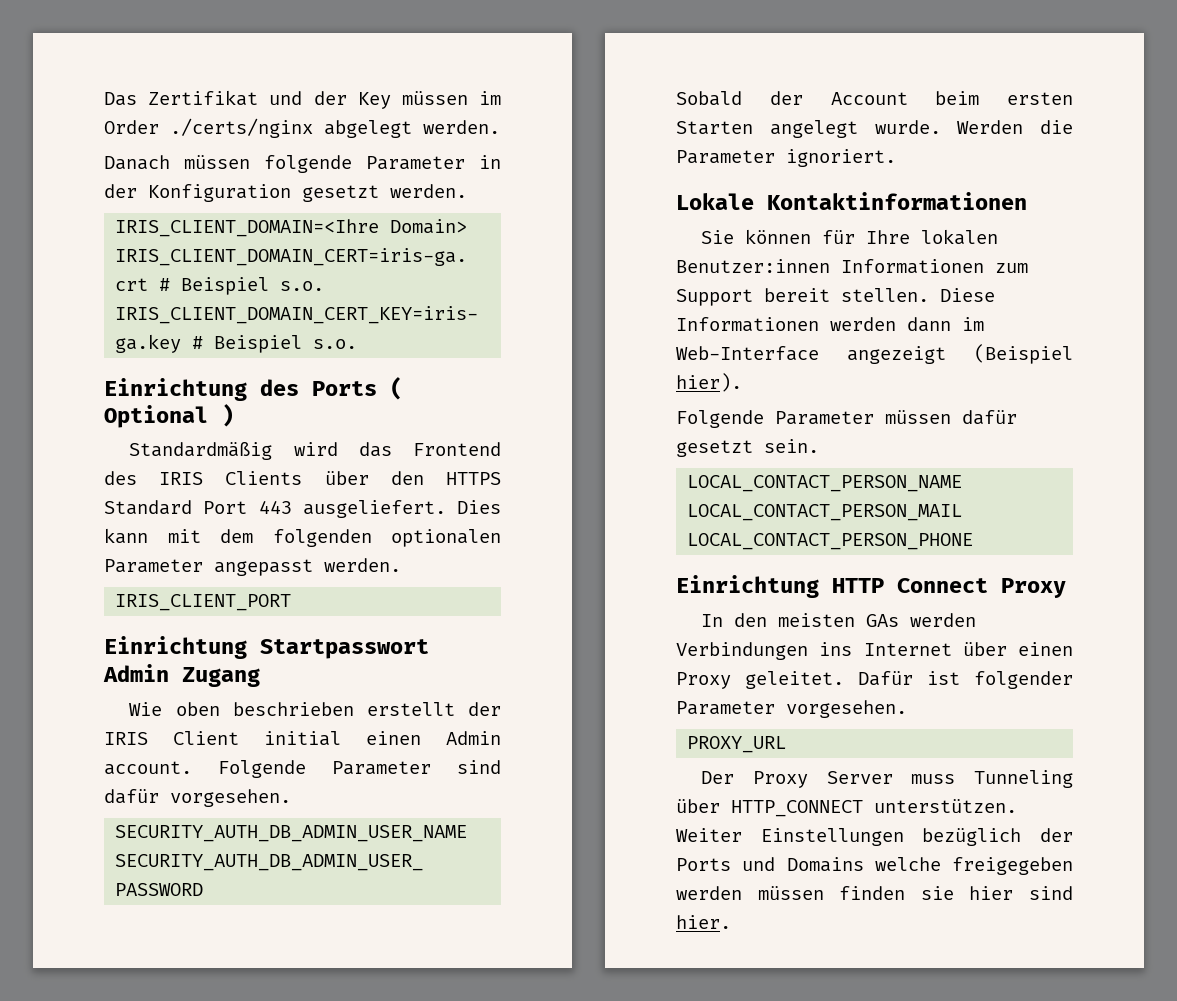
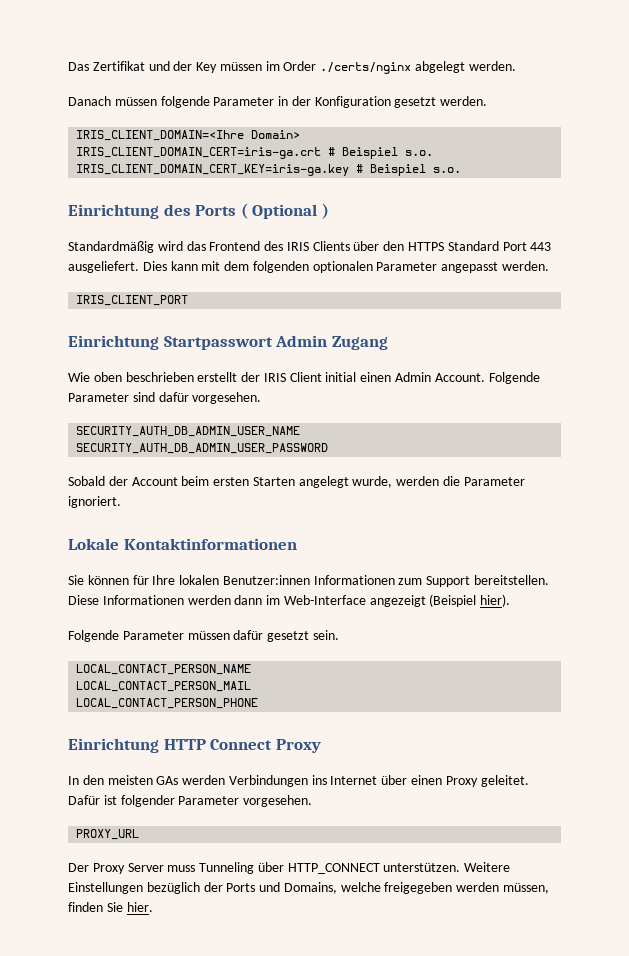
- Wie oben beschrieben erstellt der IRIS Client initial einen Admin account.
+ Wie oben beschrieben erstellt der IRIS Client initial einen Admin Account.
- Sobald der Account beim ersten Starten angelegt wurde. Werden die Parameter ignoriert.
+ Sobald der Account beim ersten Starten angelegt wurde, werden die Parameter ignoriert.
- Sie können für Ihre lokalen Benutzer:innen Informationen zum Support bereit stellen.
+ Sie können für Ihre lokalen Benutzer:innen Informationen zum Support bereitstellen.
- Weiter Einstellungen bezüglich der Ports und Domains welche freigegeben werden müssen finden sie hier sind hier.
+ Weitere Einstellungen bezüglich der Ports und Domains, welche freigegeben werden müssen, finden Sie hier.

